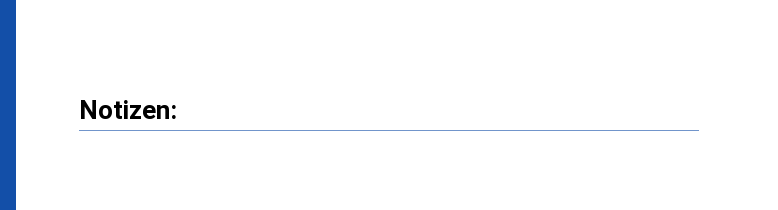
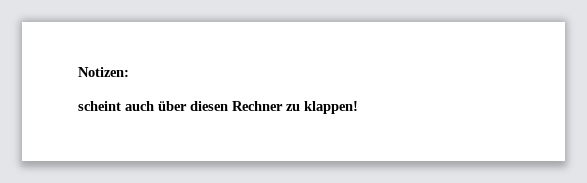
+ scheint auch über diesen Rechner zu klappen!

